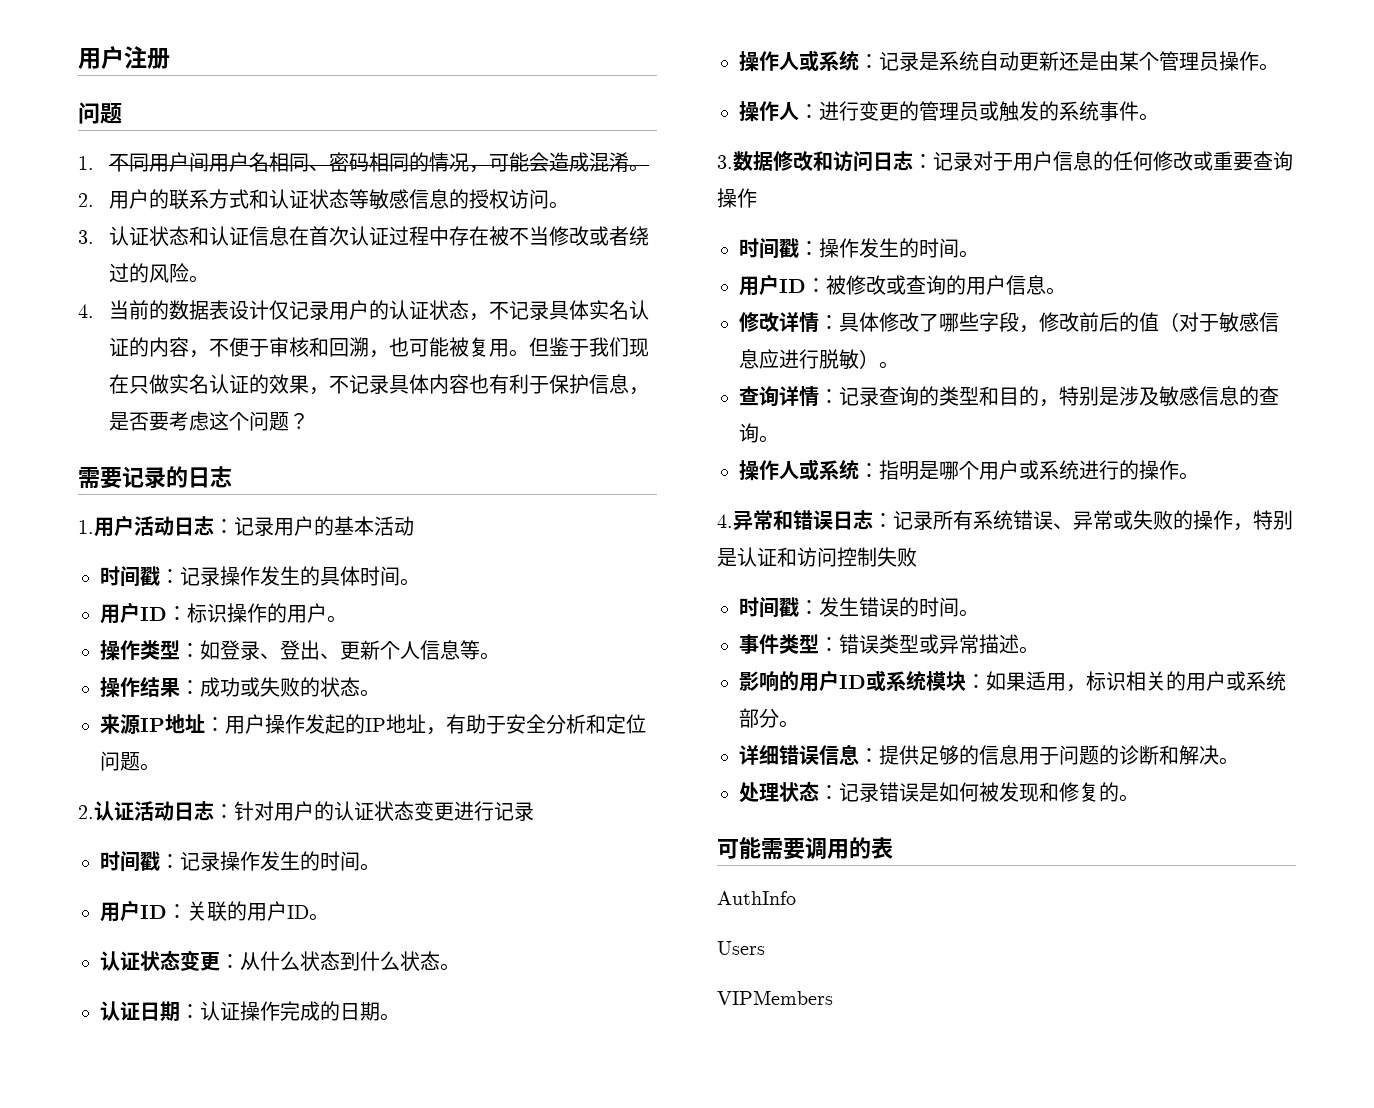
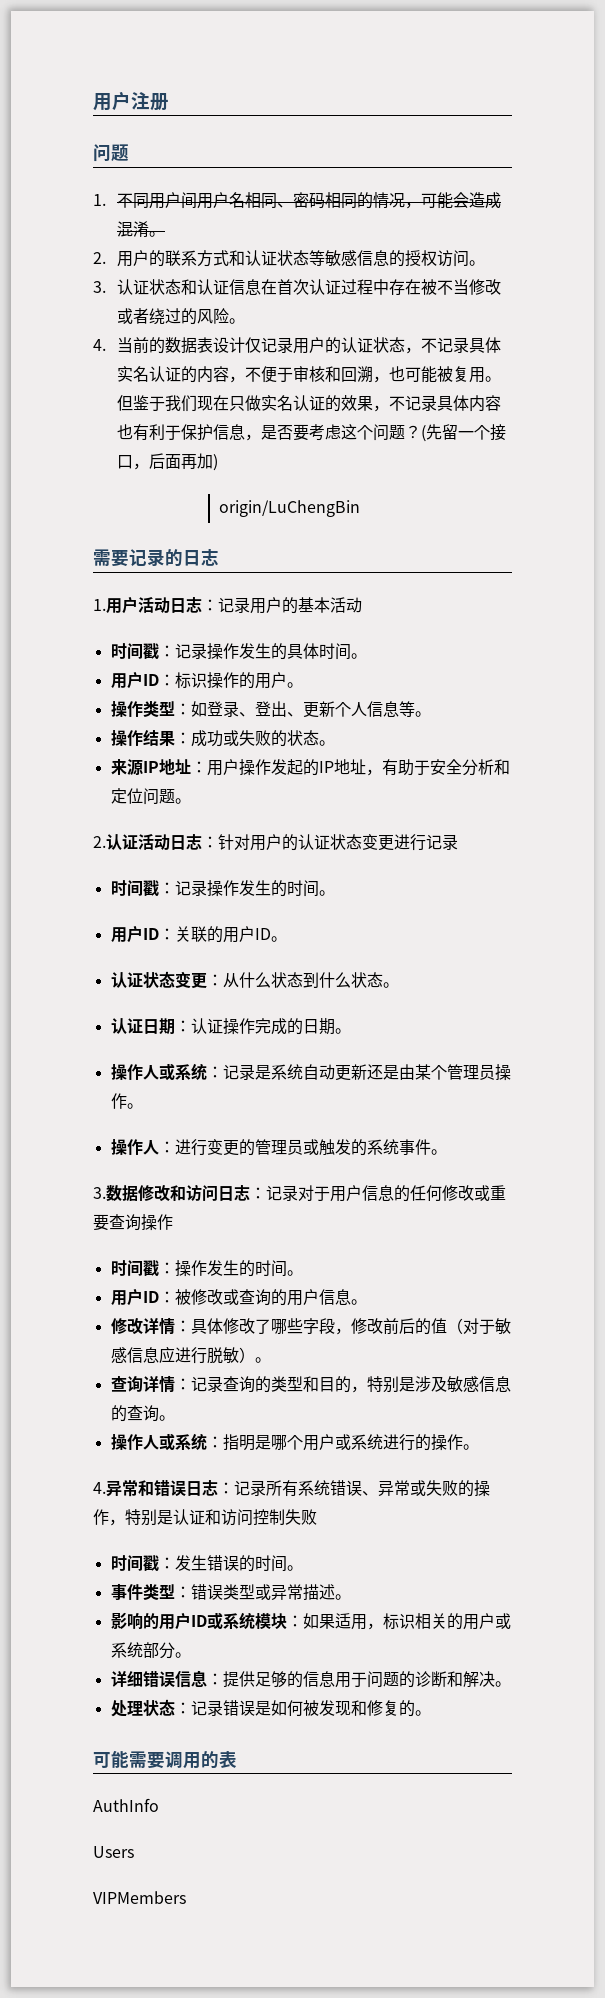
+ (先留一个接口，后面再加)
+ origin/LuChengBin

